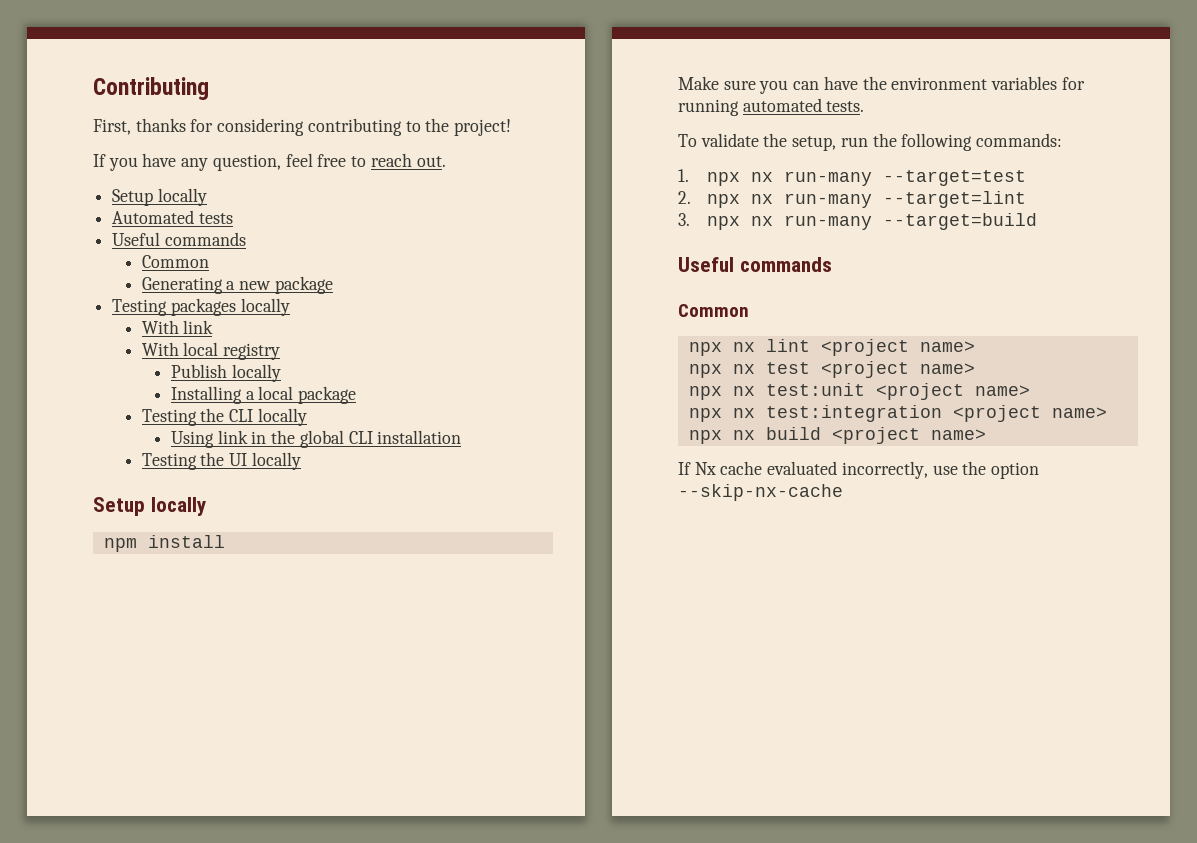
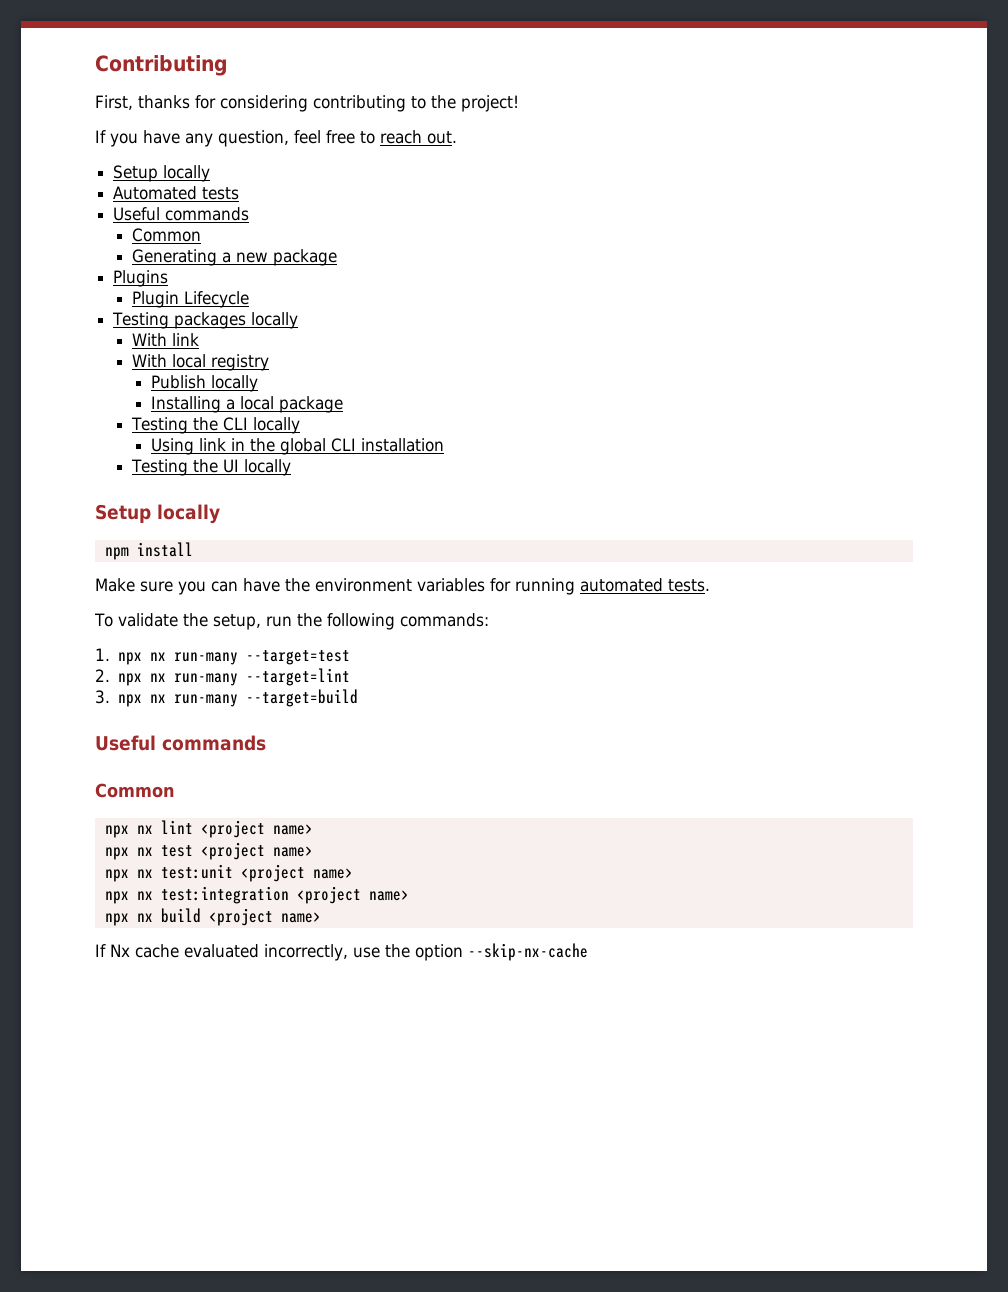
+ Plugins
+ Plugin Lifecycle

